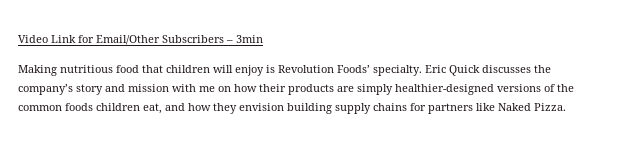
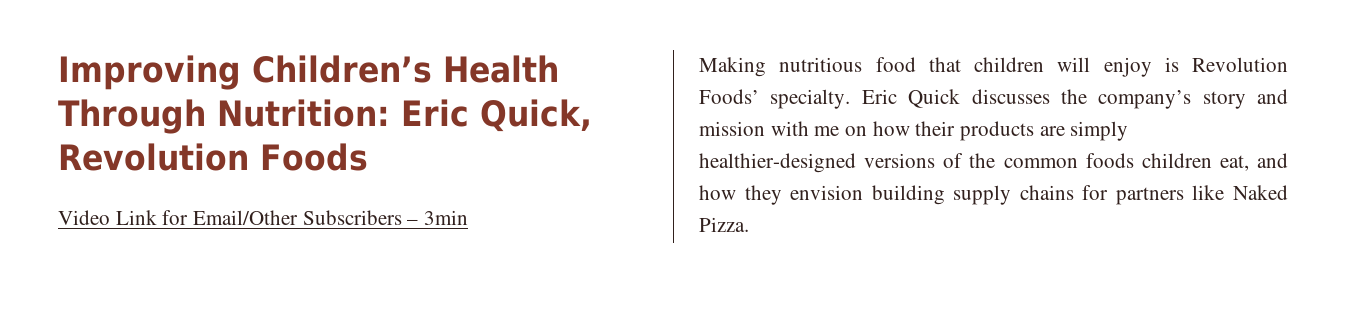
+ Improving Children’s Health Through Nutrition: Eric Quick, Revolution Foods

